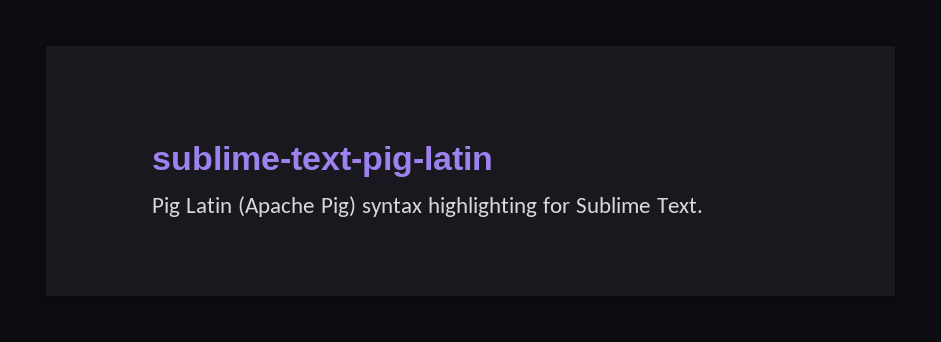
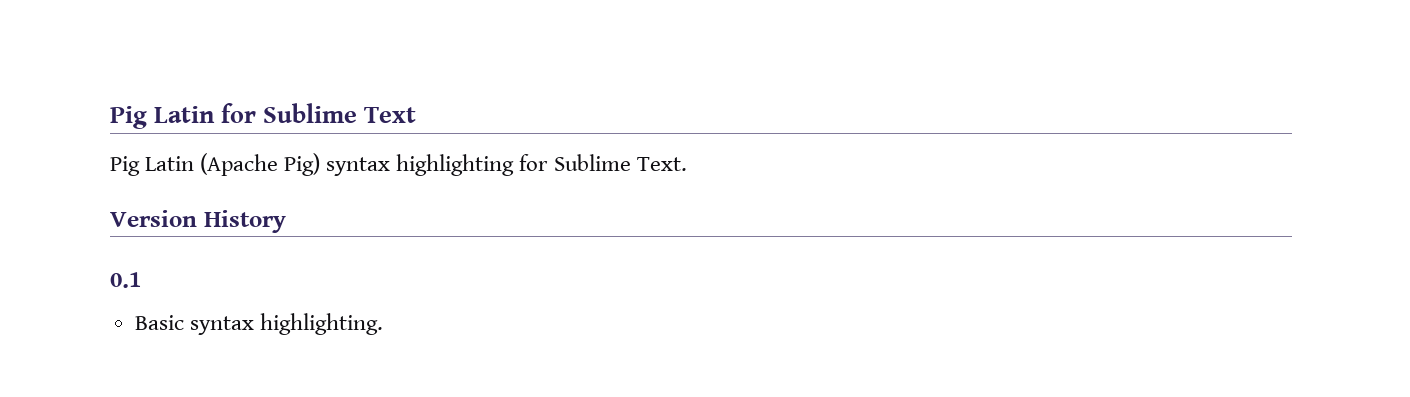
- sublime-text-pig-latin
+ Pig Latin for Sublime Text
+ Version History
+ 0.1
+ Basic syntax highlighting.

